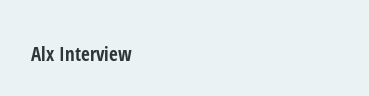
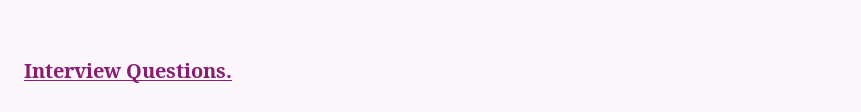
- Alx Interview
+ Interview Questions.

